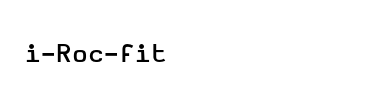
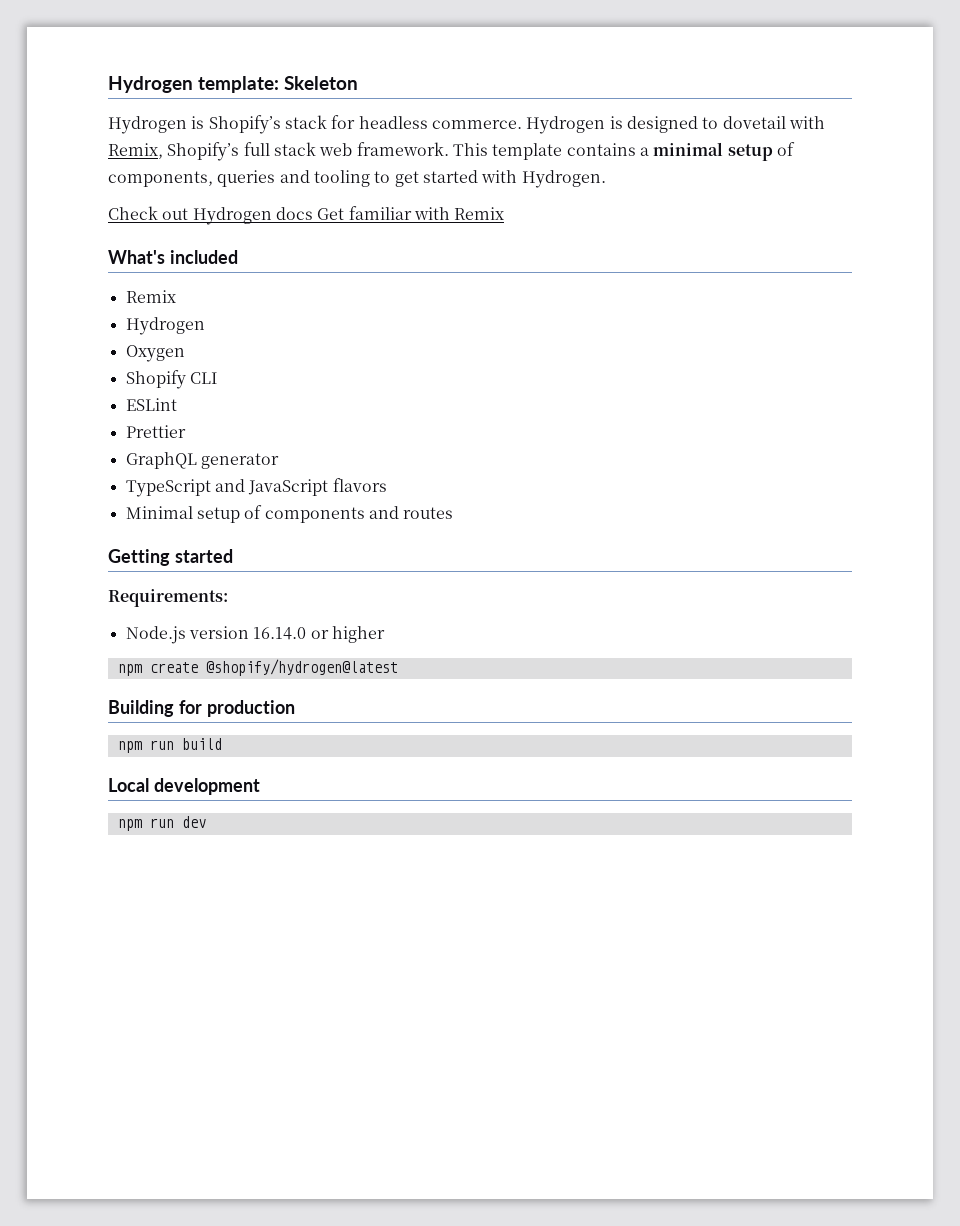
- i-Roc-fit
+ Hydrogen template: Skeleton
+ Hydrogen is Shopify’s stack for headless commerce. Hydrogen is designed to dovetail with Remix, Shopify’s full stack web framework. This template contains a minimal setup of components, queries and tooling to get started with Hydrogen.
+ Check out Hydrogen docs Get familiar with Remix
+ What's included
+ Remix
+ Hydrogen
+ Oxygen
+ Shopify CLI
+ ESLint
+ Prettier
+ GraphQL generator
+ TypeScript and JavaScript flavors
+ Minimal setup of components and routes
+ Getting started
+ Requirements:
+ Node.js version 16.14.0 or higher
+ npm create @shopify/hydrogen@latest
+ Building for production
+ npm run build
+ Local development
+ npm run dev

